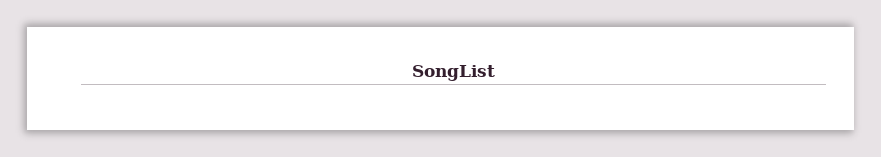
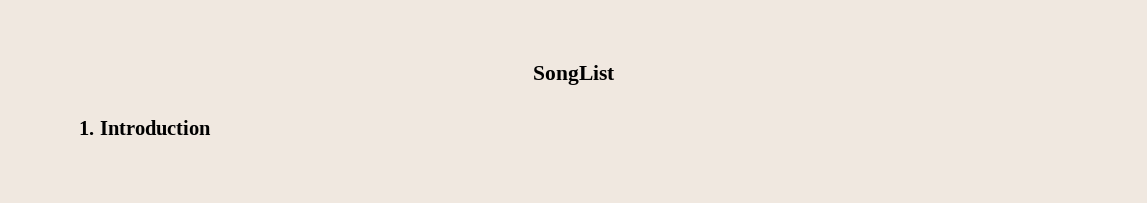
+ 1. Introduction

